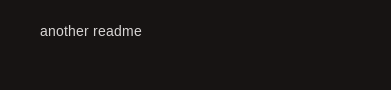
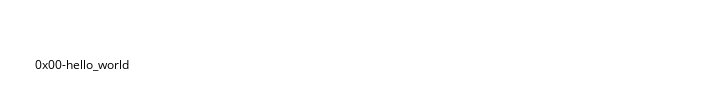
- another readme
+ 0x00-hello_world

